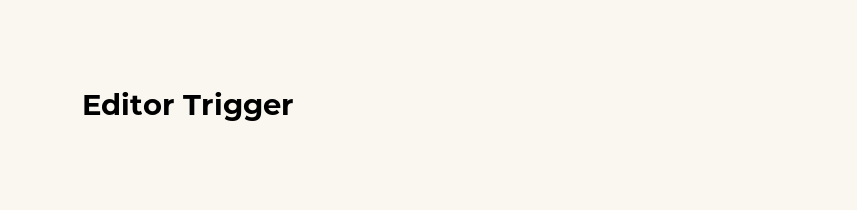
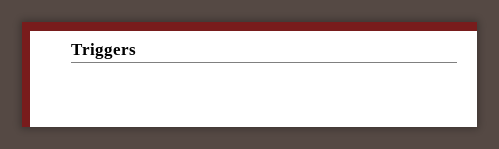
- Editor Trigger
+ Triggers

